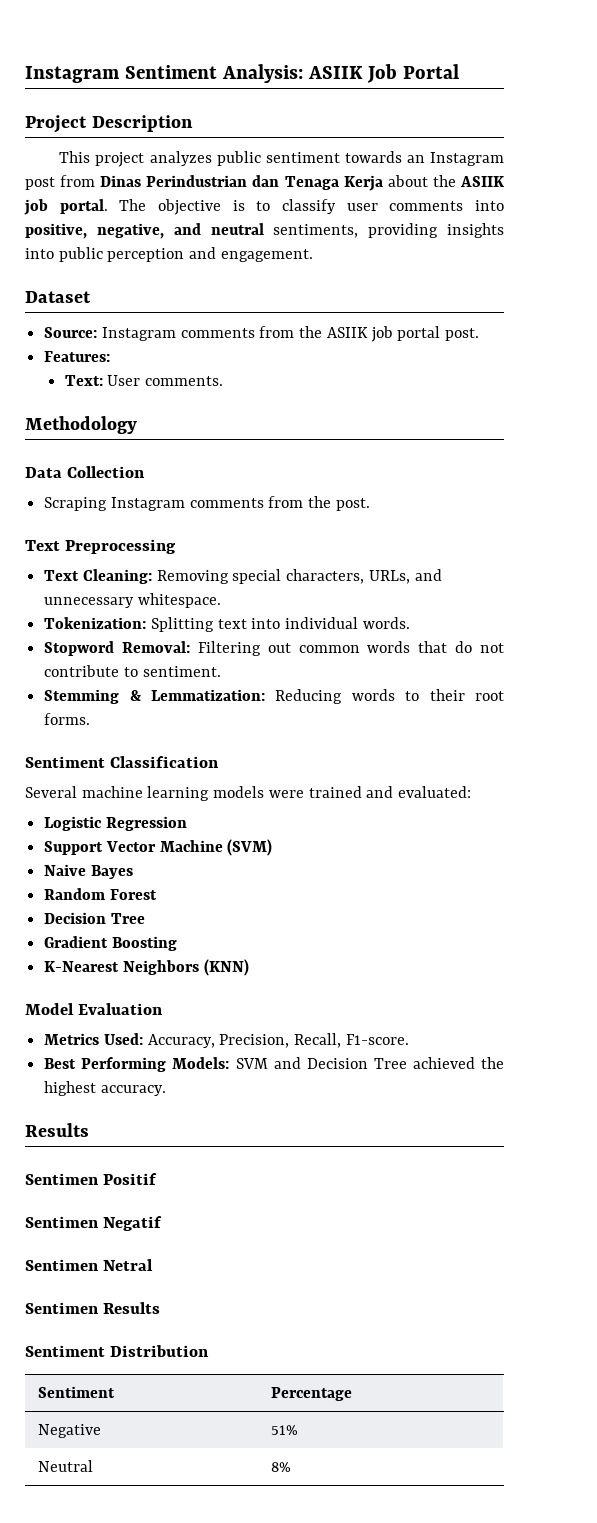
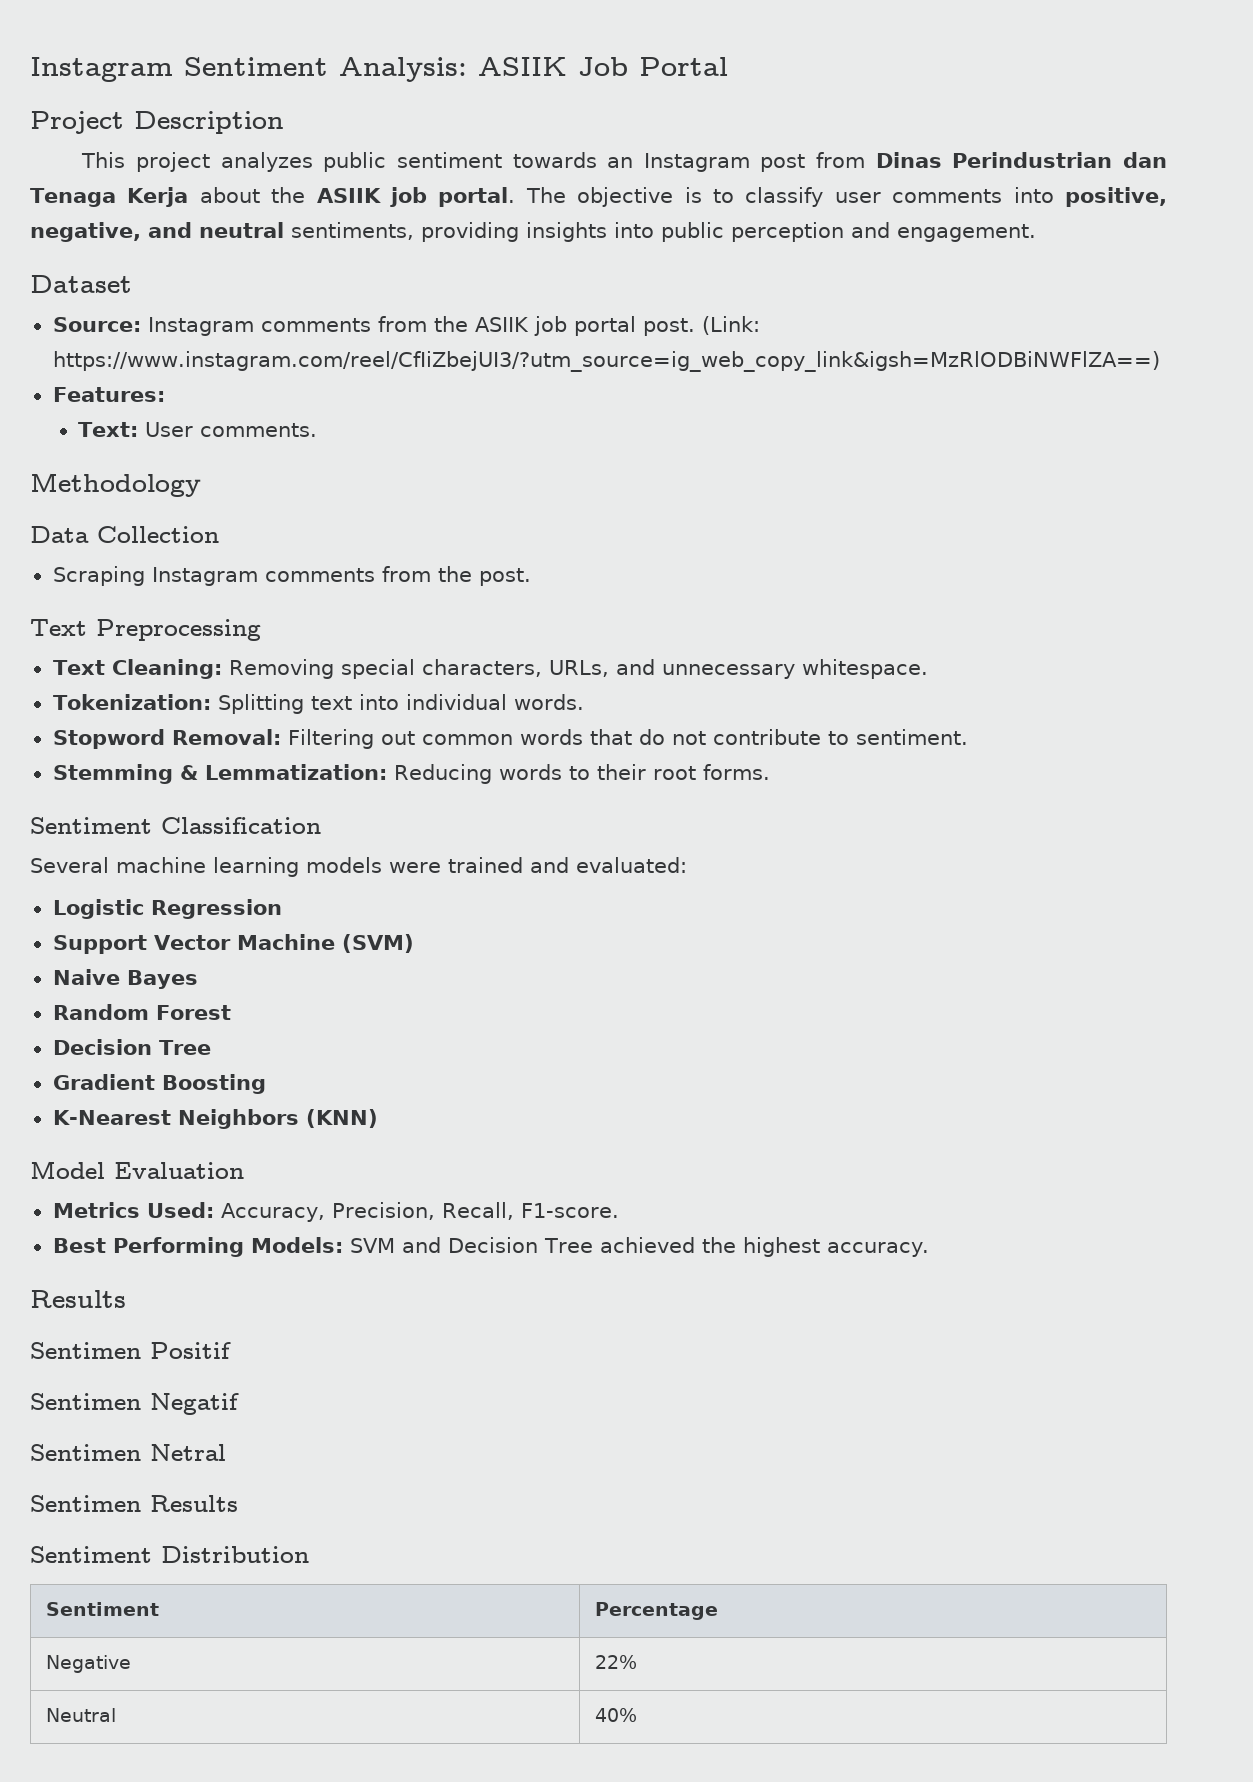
+ (Link: https://www.instagram.com/reel/CfIiZbejUI3/?utm_source=ig_web_copy_link&igsh=MzRlODBiNWFlZA==)
- Negative | 51%
+ Negative | 22%
- Neutral | 8%
+ Neutral | 40%

